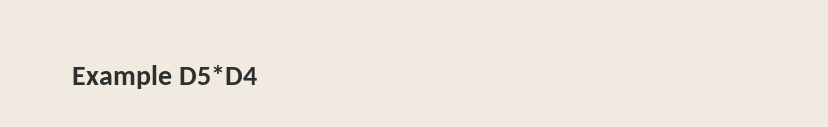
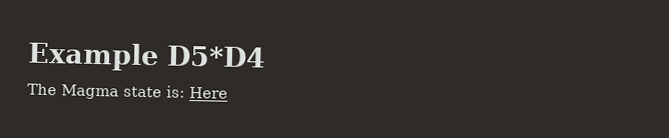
+ The Magma state is: Here

